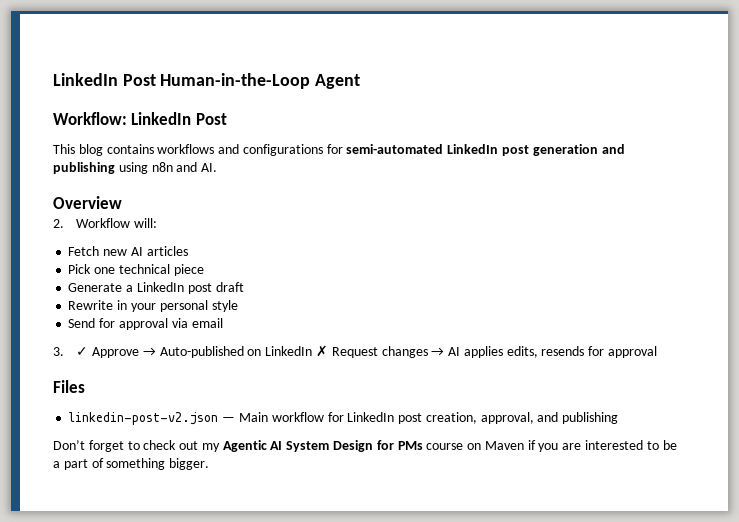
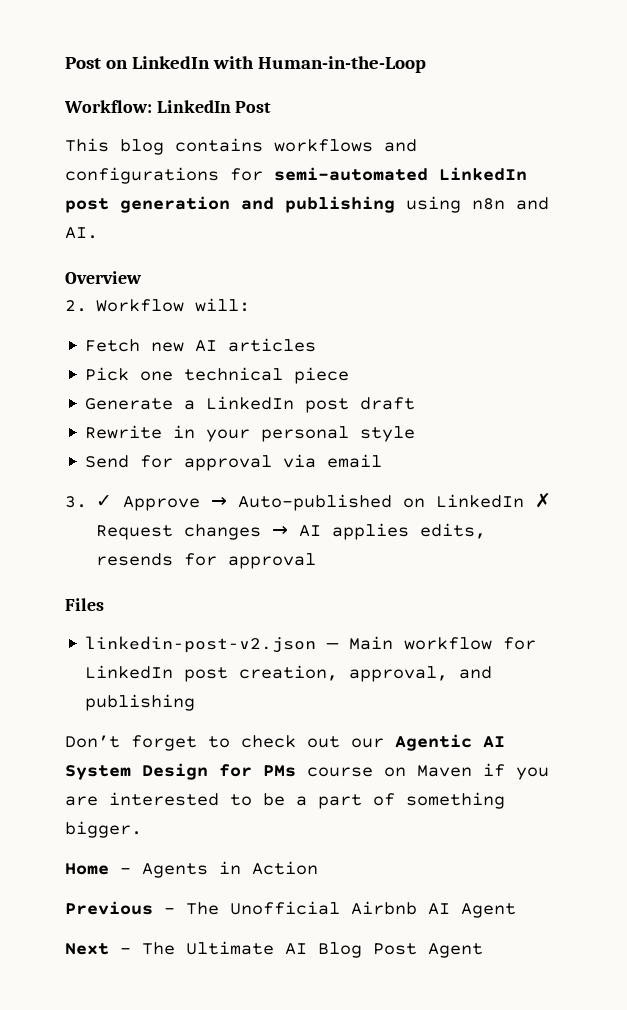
- LinkedIn Post Human-in-the-Loop Agent
+ Post on LinkedIn with Human-in-the-Loop
- Don’t forget to check out my Agentic AI System Design for PMs course on Maven if you are interested to be a part of something bigger.
+ Don’t forget to check out our Agentic AI System Design for PMs course on Maven if you are interested to be a part of something bigger.
+ Home - Agents in Action
+ Previous - The Unofficial Airbnb AI Agent
+ Next - The Ultimate AI Blog Post Agent

